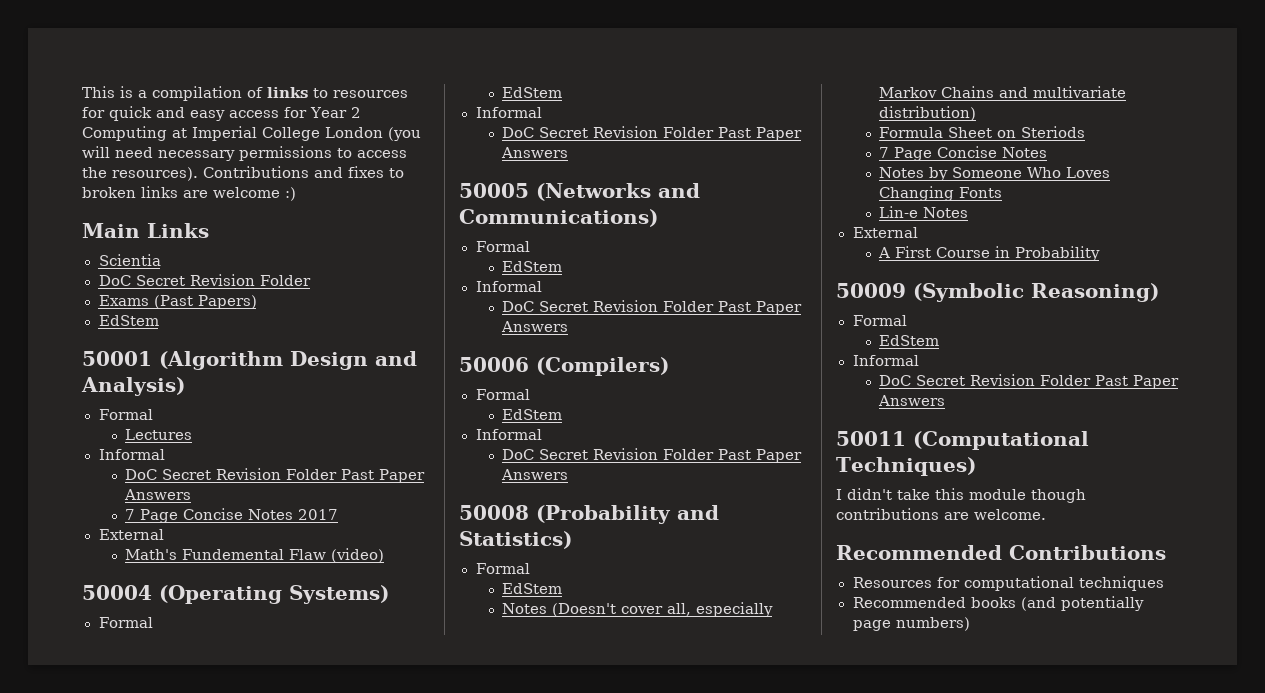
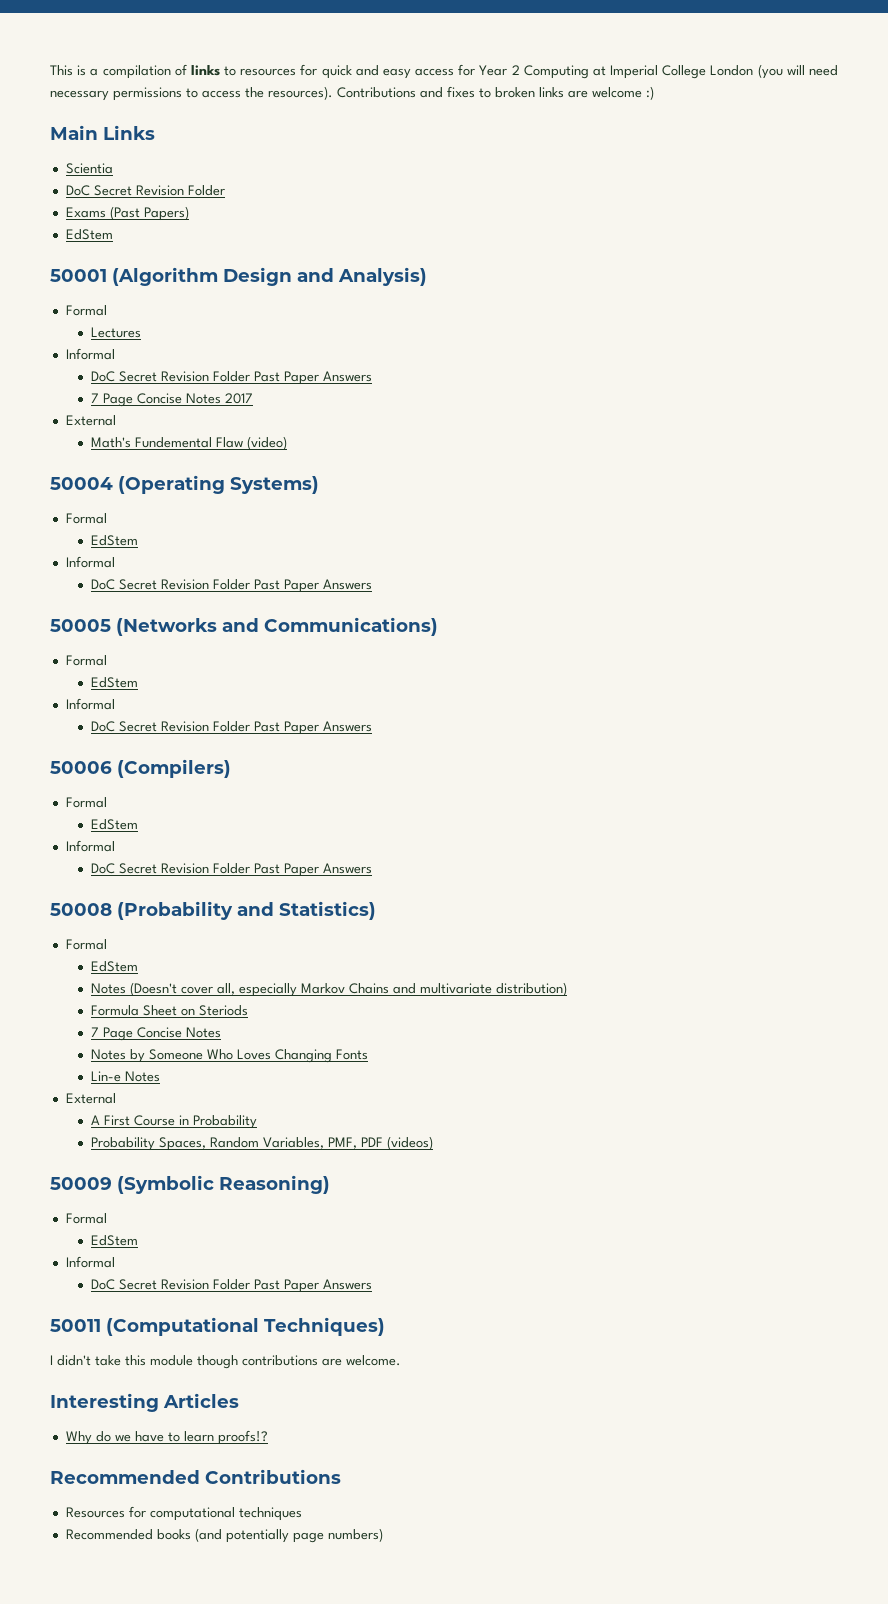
+ Probability Spaces, Random Variables, PMF, PDF (videos)
+ Interesting Articles
+ Why do we have to learn proofs!?

